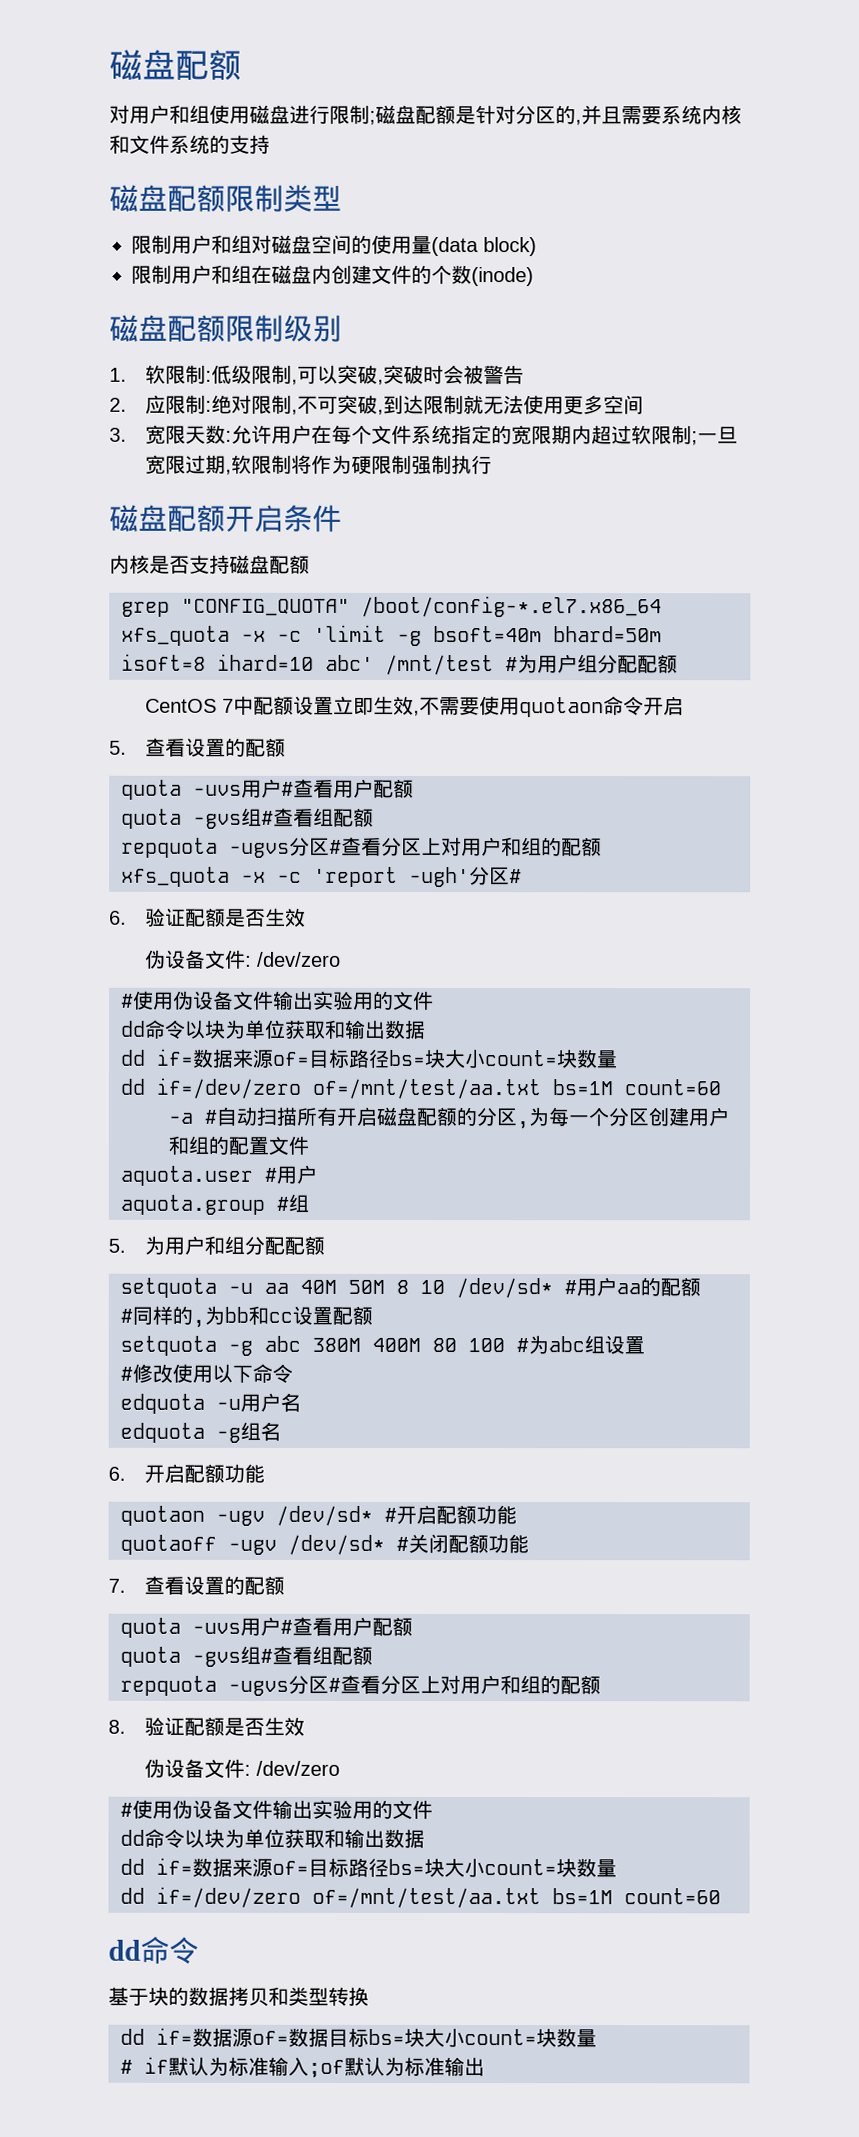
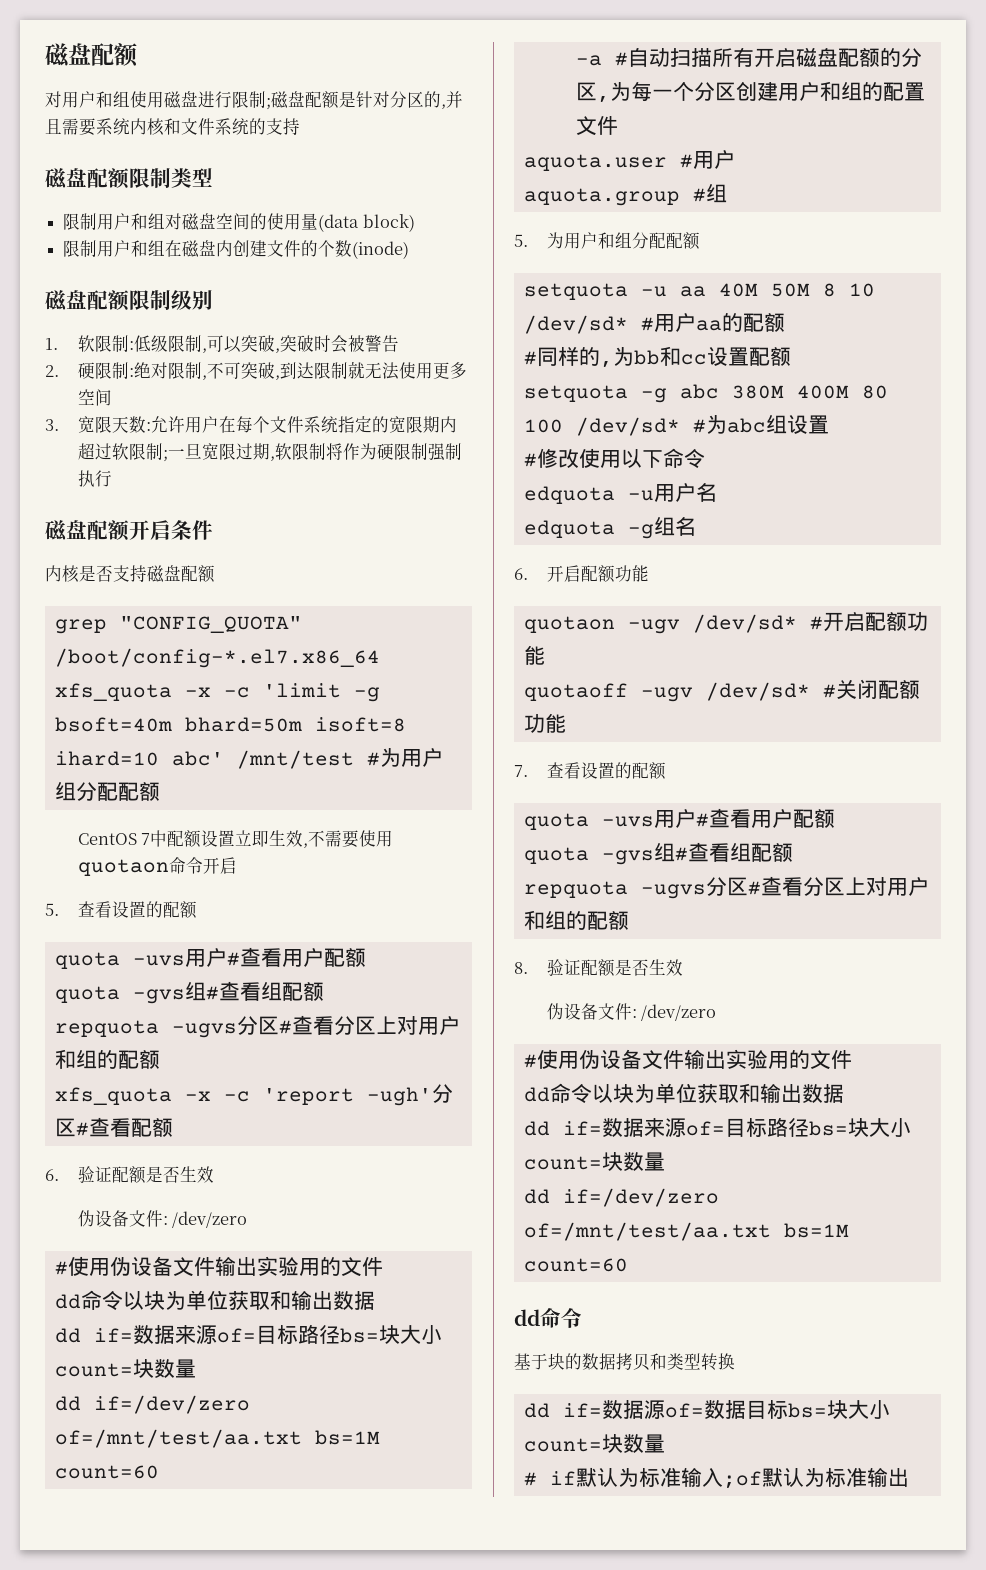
- 2.应限制:绝对限制,不可突破,到达限制就无法使用更多空间
+ 2.硬限制:绝对限制,不可突破,到达限制就无法使用更多空间
- xfs_quota -x -c 'report -ugh'分区#
+ xfs_quota -x -c 'report -ugh'分区#查看配额
- setquota -g abc 380M 400M 80 100 #为abc组设置
+ setquota -g abc 380M 400M 80 100 /dev/sd* #为abc组设置

